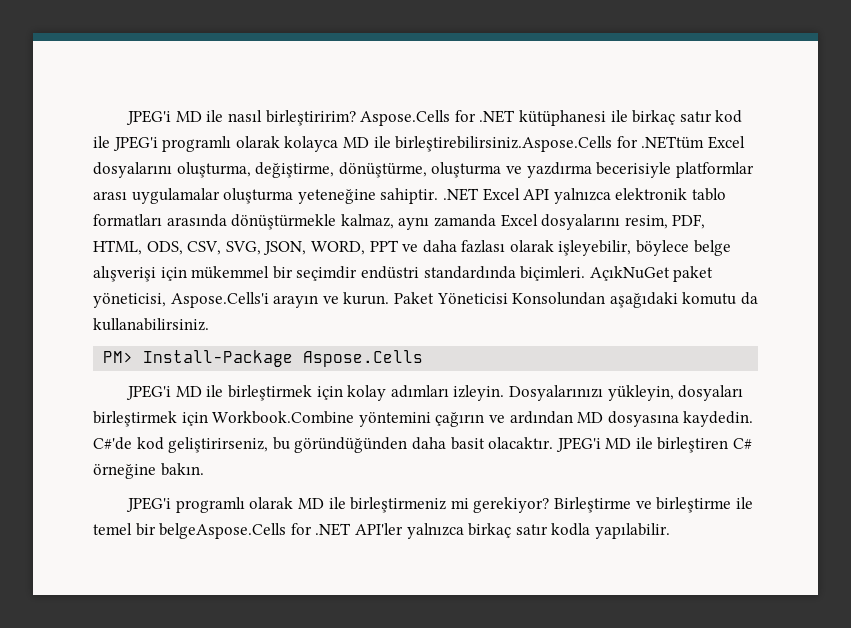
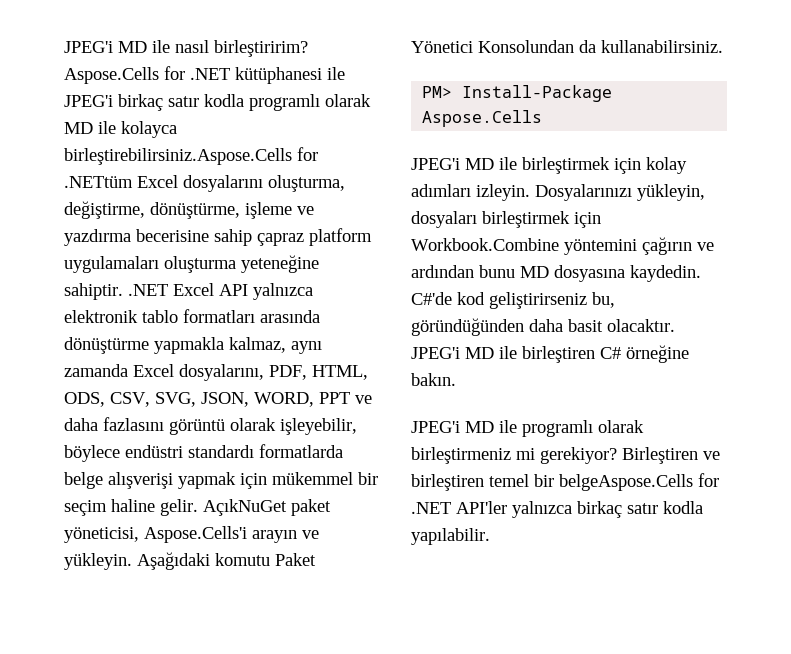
- Aspose.Cells for .NET kütüphanesi ile birkaç satır kod ile JPEG'i programlı olarak kolayca MD ile birleştirebilirsiniz.Aspose.Cells for .NETtüm Excel dosyalarını oluşturma, değiştirme, dönüştürme, oluşturma ve yazdırma becerisiyle platformlar arası uygulamalar oluşturma yeteneğine sahiptir. .NET Excel API yalnızca elektronik tablo formatları arasında dönüştürmekle kalmaz, aynı zamanda Excel dosyalarını resim, PDF, HTML, ODS, CSV, SVG, JSON, WORD, PPT ve daha fazlası olarak işleyebilir, böylece belge alışverişi için mükemmel bir seçimdir endüstri standardında biçimleri.
+ Aspose.Cells for .NET kütüphanesi ile JPEG'i birkaç satır kodla programlı olarak MD ile kolayca birleştirebilirsiniz.Aspose.Cells for .NETtüm Excel dosyalarını oluşturma, değiştirme, dönüştürme, işleme ve yazdırma becerisine sahip çapraz platform uygulamaları oluşturma yeteneğine sahiptir. .NET Excel API yalnızca elektronik tablo formatları arasında dönüştürme yapmakla kalmaz, aynı zamanda Excel dosyalarını, PDF, HTML, ODS, CSV, SVG, JSON, WORD, PPT ve daha fazlasını görüntü olarak işleyebilir, böylece endüstri standardı formatlarda belge alışverişi yapmak için mükemmel bir seçim haline gelir.
- AçıkNuGet paket yöneticisi, Aspose.Cells'i arayın ve kurun. Paket Yöneticisi Konsolundan aşağıdaki komutu da kullanabilirsiniz.
+ AçıkNuGet paket yöneticisi, Aspose.Cells'i arayın ve yükleyin. Aşağıdaki komutu Paket Yönetici Konsolundan da kullanabilirsiniz.
- Dosyalarınızı yükleyin, dosyaları birleştirmek için Workbook.Combine yöntemini çağırın ve ardından MD dosyasına kaydedin.
+ Dosyalarınızı yükleyin, dosyaları birleştirmek için Workbook.Combine yöntemini çağırın ve ardından bunu MD dosyasına kaydedin.
- C#'de kod geliştirirseniz, bu göründüğünden daha basit olacaktır.
+ C#'de kod geliştirirseniz bu, göründüğünden daha basit olacaktır.
- JPEG'i programlı olarak MD ile birleştirmeniz mi gerekiyor? Birleştirme ve birleştirme ile temel bir belgeAspose.Cells for .NET API'ler yalnızca birkaç satır kodla yapılabilir.
+ JPEG'i MD ile programlı olarak birleştirmeniz mi gerekiyor? Birleştiren ve birleştiren temel bir belgeAspose.Cells for .NET API'ler yalnızca birkaç satır kodla yapılabilir.

